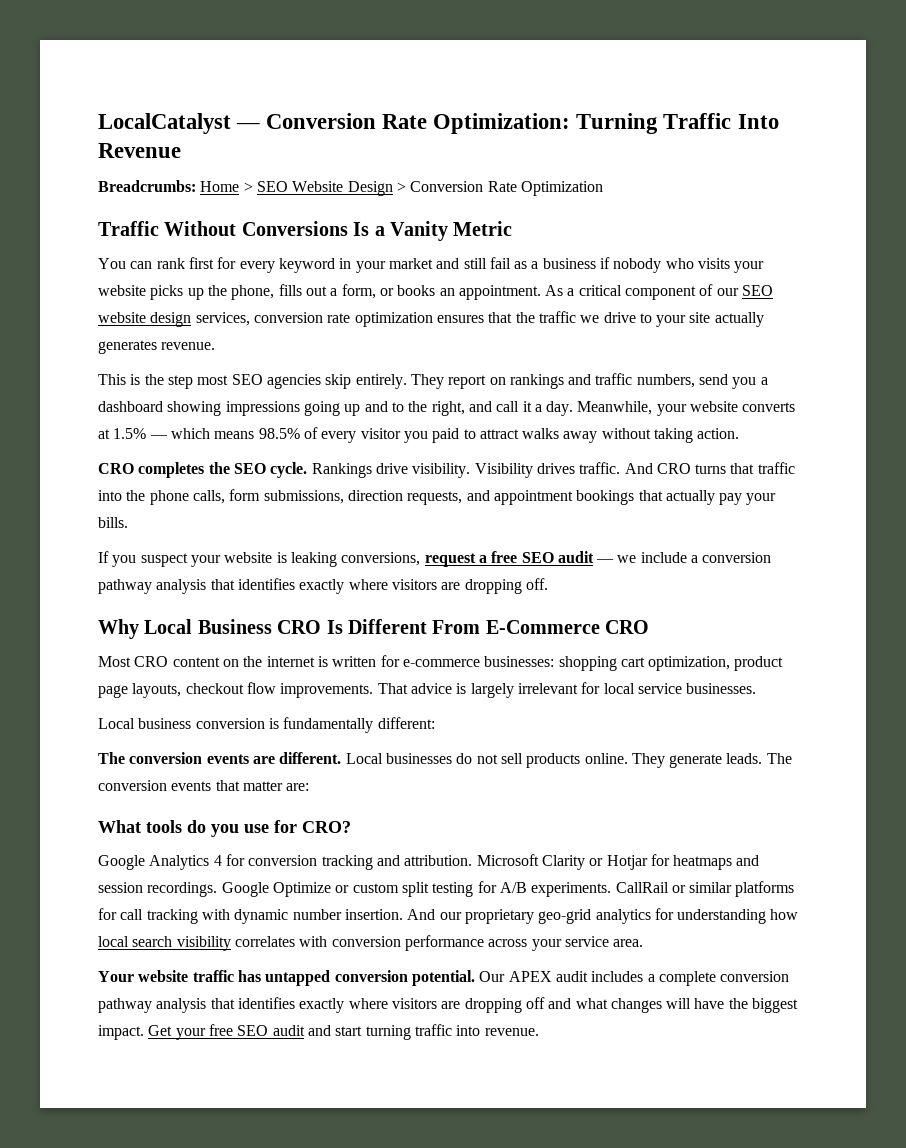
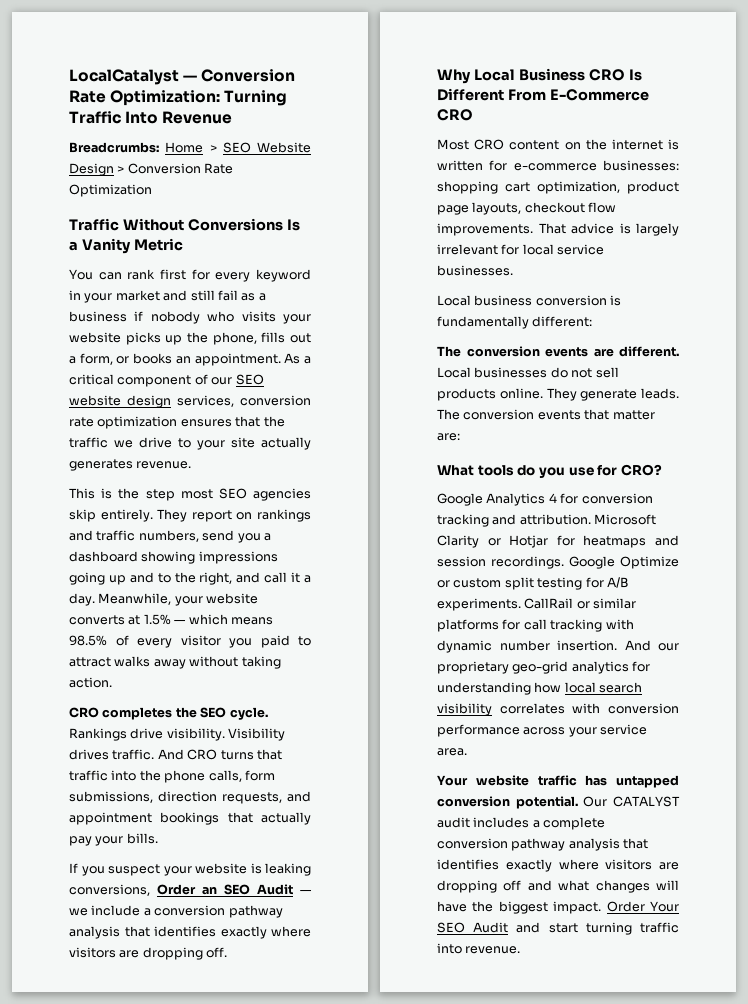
- If you suspect your website is leaking conversions, request a free SEO audit — we include a conversion pathway analysis that identifies exactly where visitors are dropping off.
+ If you suspect your website is leaking conversions, Order an SEO Audit — we include a conversion pathway analysis that identifies exactly where visitors are dropping off.
- Our APEX audit includes a complete conversion pathway analysis that identifies exactly where visitors are dropping off and what changes will have the biggest impact.
+ Our CATALYST audit includes a complete conversion pathway analysis that identifies exactly where visitors are dropping off and what changes will have the biggest impact.
- Get your free SEO audit and start turning traffic into revenue.
+ Order Your SEO Audit and start turning traffic into revenue.

